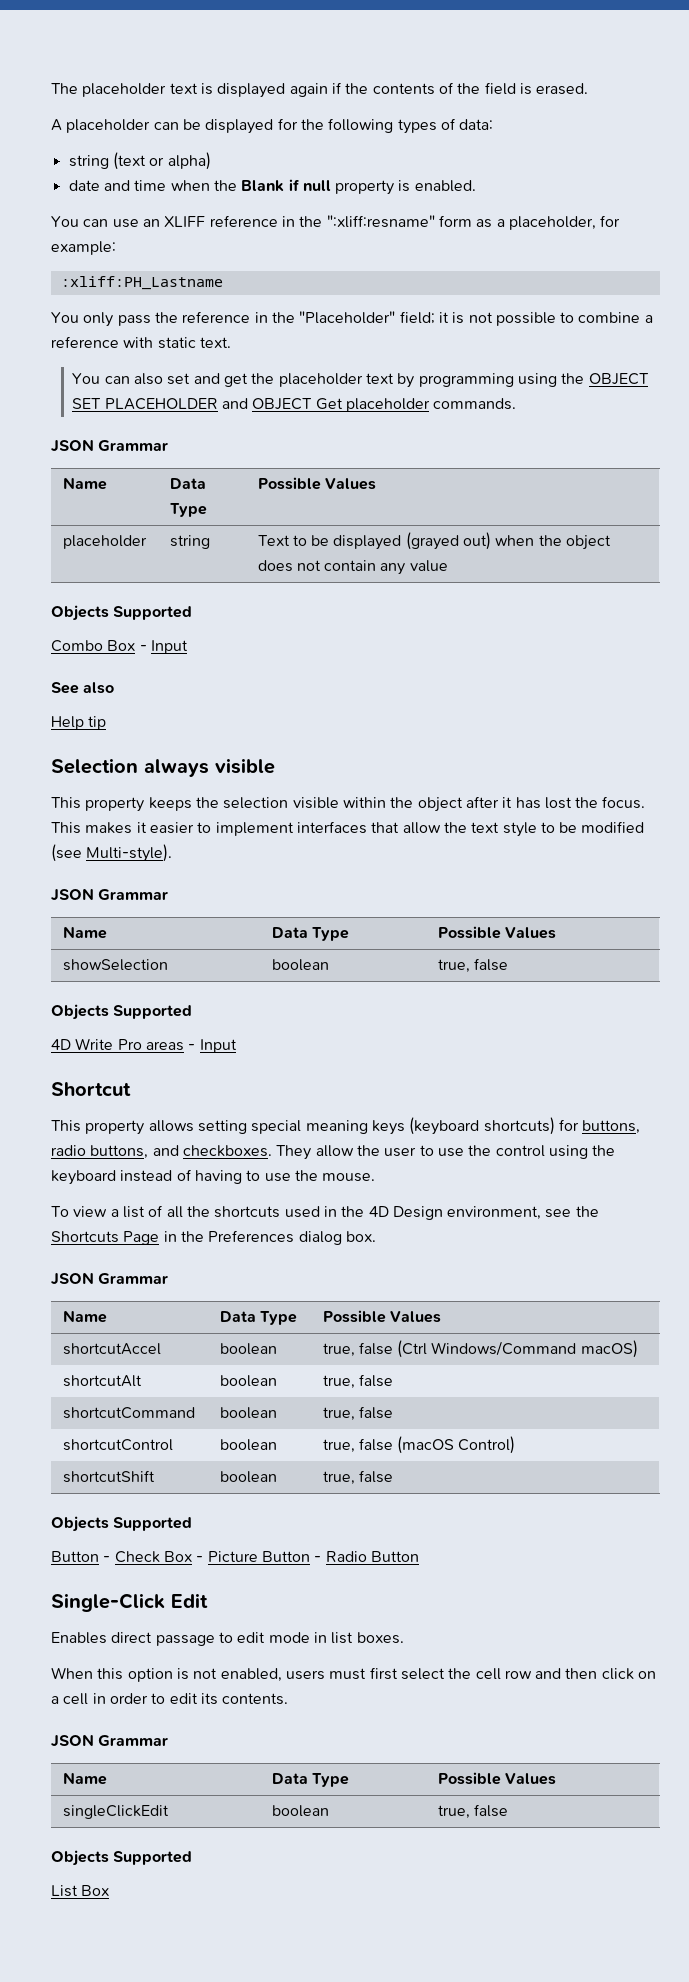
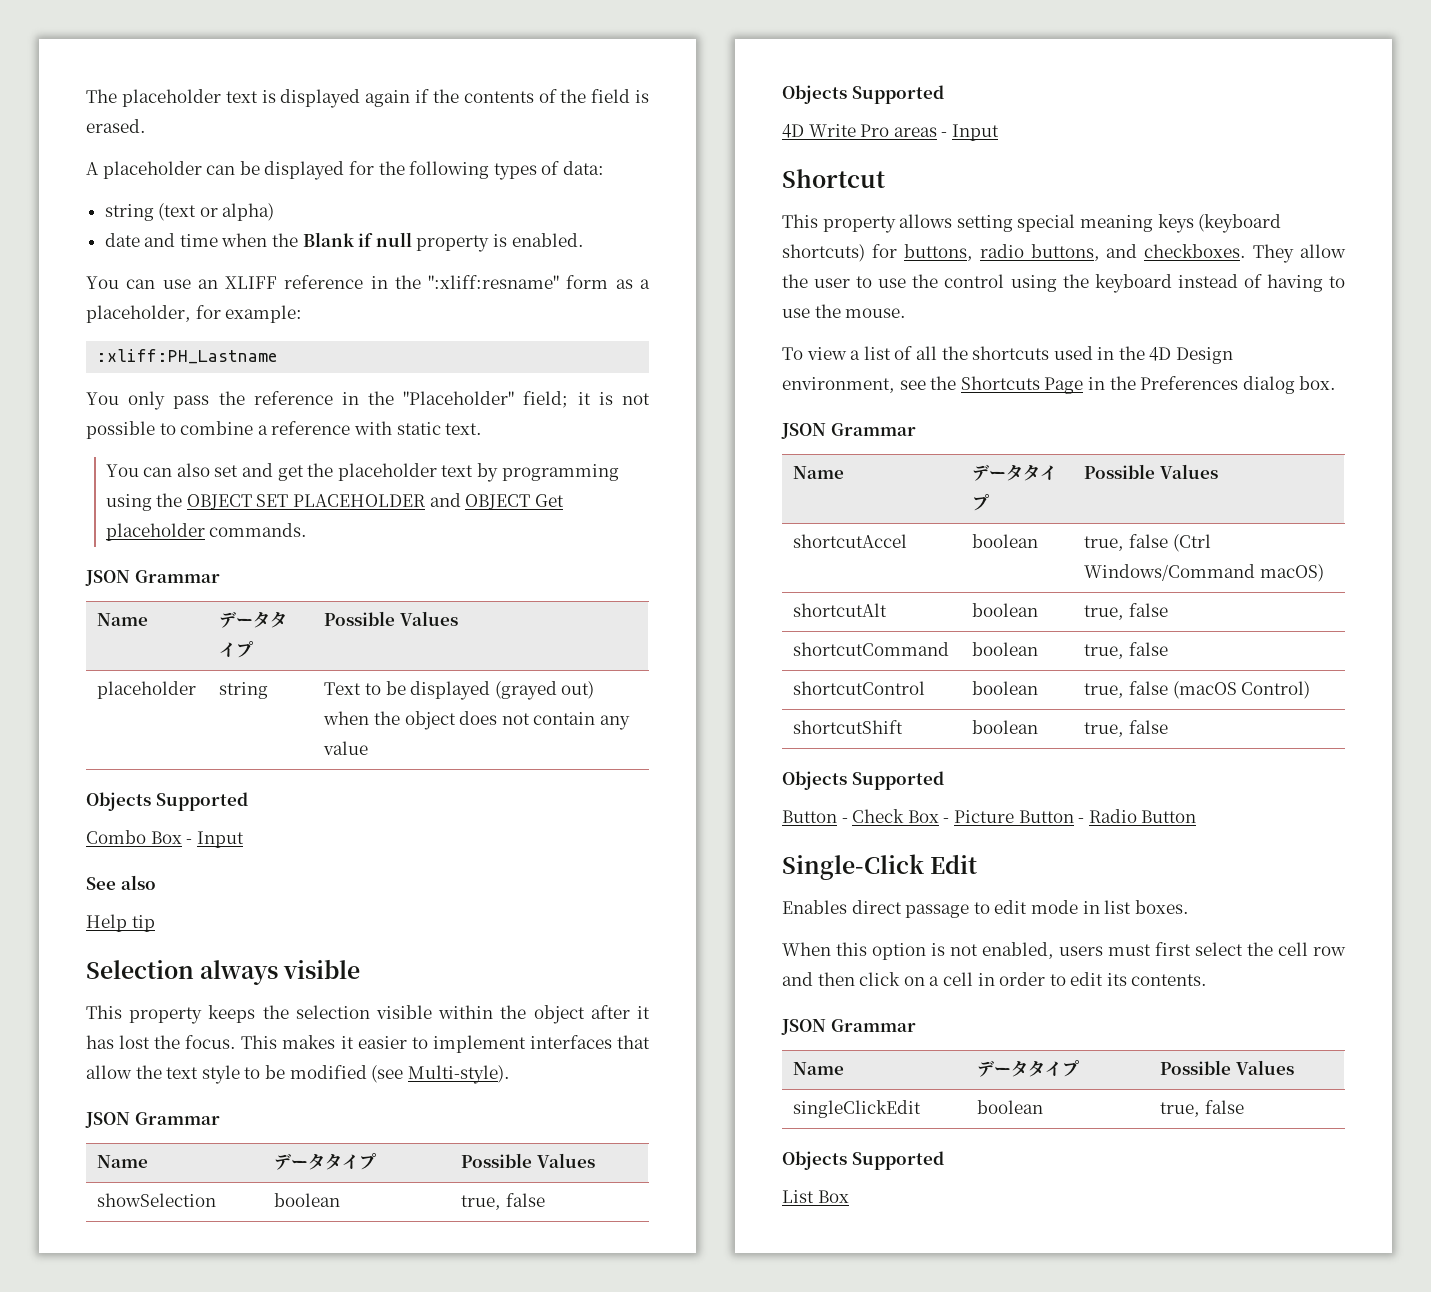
  You can also set and get the placeholder text by programming using the OBJECT SET PLACEHOLDER and OBJECT Get placeholder commands.
  JSON Grammar
- Name | Data Type | Possible Values
+ Name | データタイプ | Possible Values
  This makes it easier to implement interfaces that allow the text style to be modified (see Multi-style).
  JSON Grammar
- Name | Data Type | Possible Values
+ Name | データタイプ | Possible Values
  To view a list of all the shortcuts used in the 4D Design environment, see the Shortcuts Page in the Preferences dialog box.
  JSON Grammar
- Name | Data Type | Possible Values
+ Name | データタイプ | Possible Values
  When this option is not enabled, users must first select the cell row and then click on a cell in order to edit its contents.
  JSON Grammar
- Name | Data Type | Possible Values
+ Name | データタイプ | Possible Values

